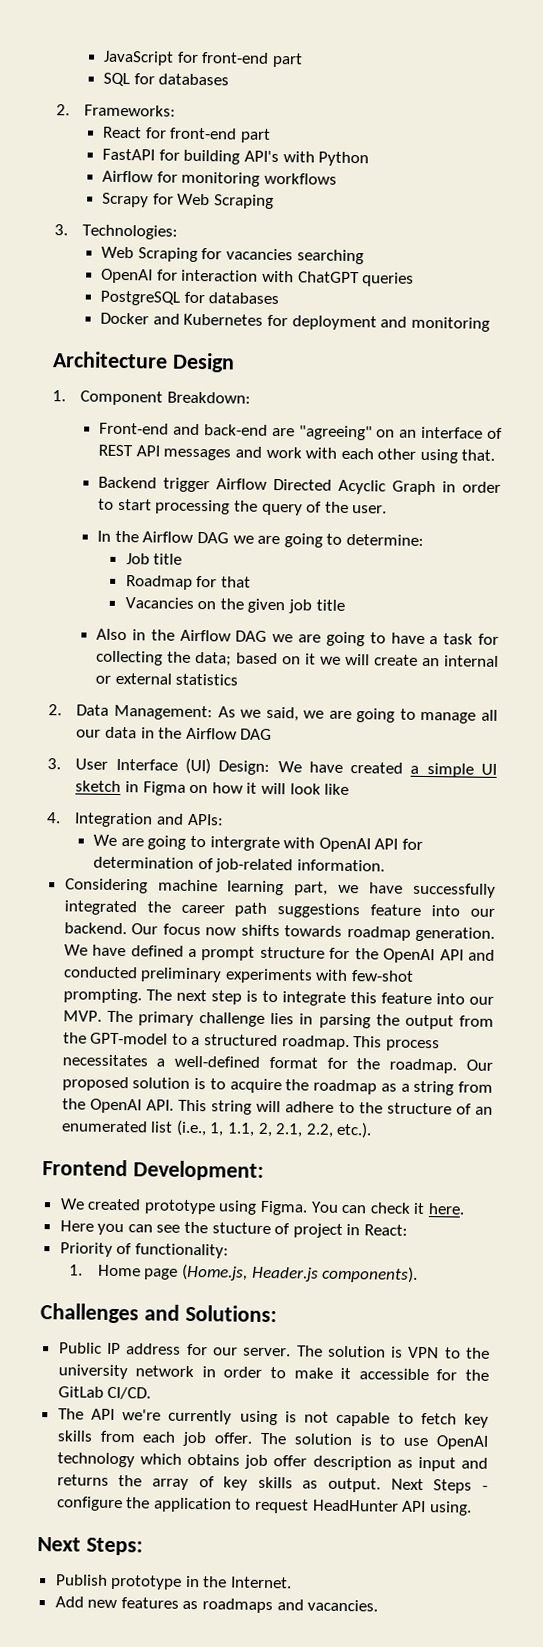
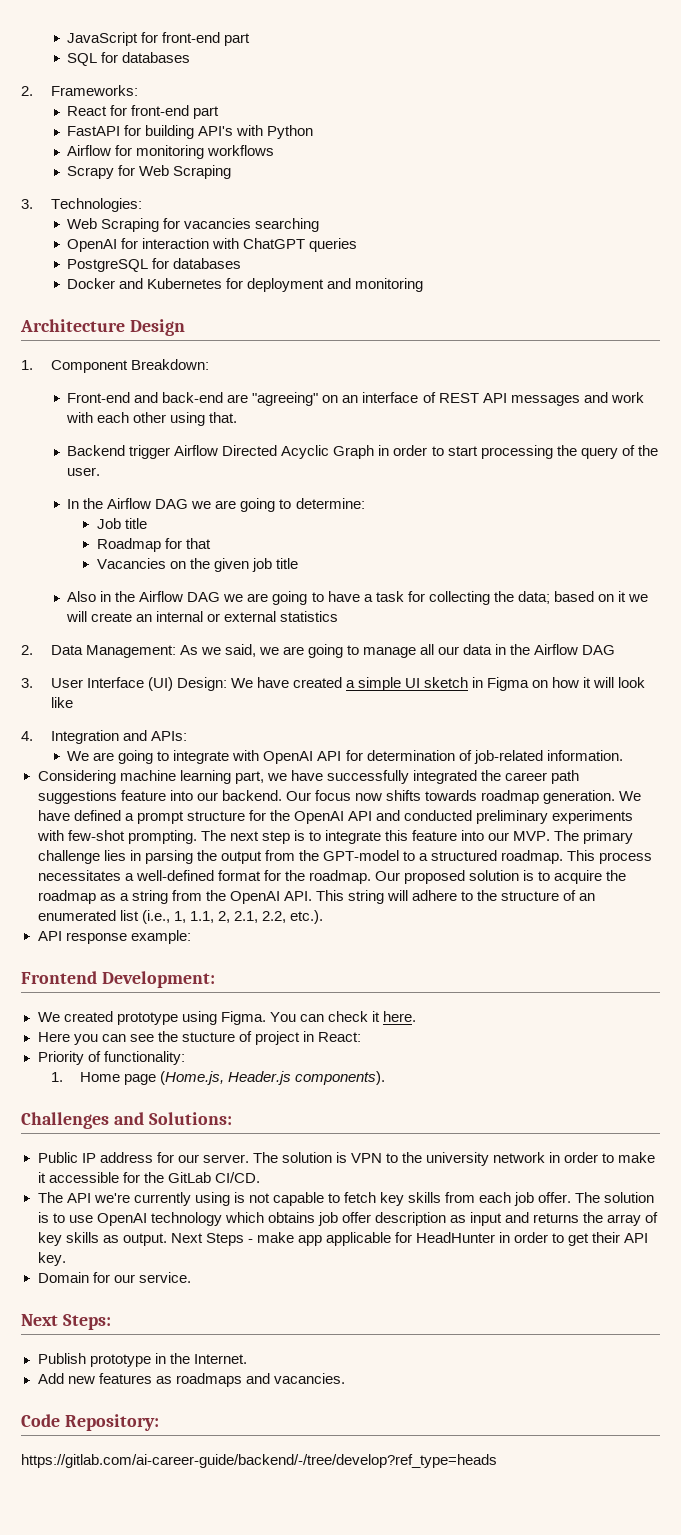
- We are going to intergrate with OpenAI API for determination of job-related information.
+ We are going to integrate with OpenAI API for determination of job-related information.
+ API response example:
- Next Steps - configure the application to request HeadHunter API using.
+ Next Steps - make app applicable for HeadHunter in order to get their API key.
+ Domain for our service.
+ Code Repository:
+ https://gitlab.com/ai-career-guide/backend/-/tree/develop?ref_type=heads

